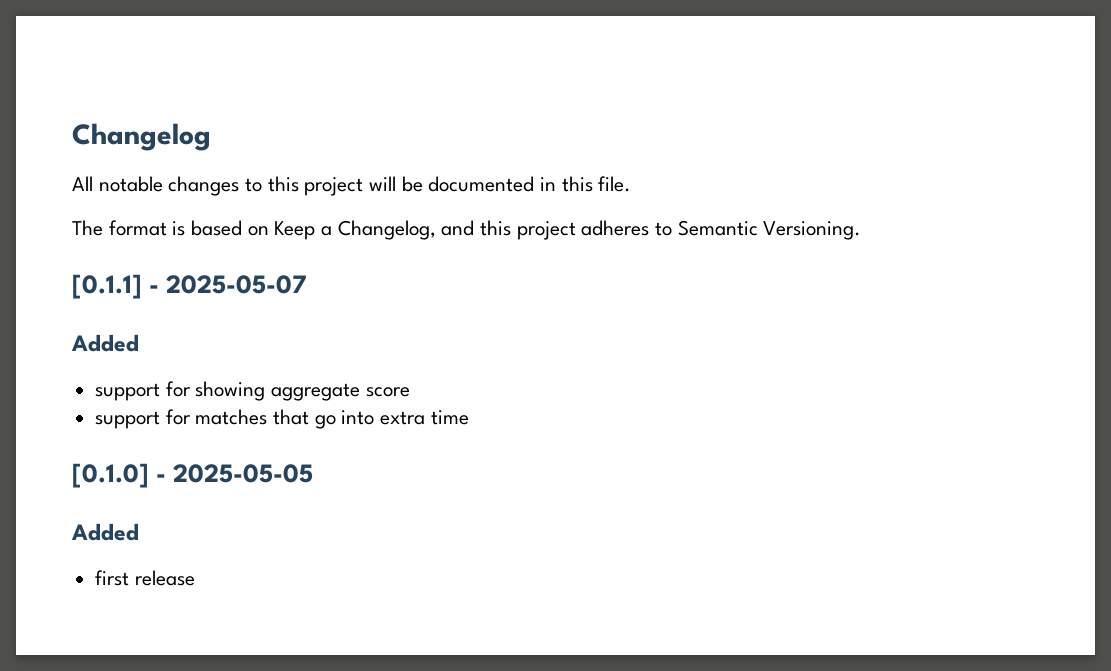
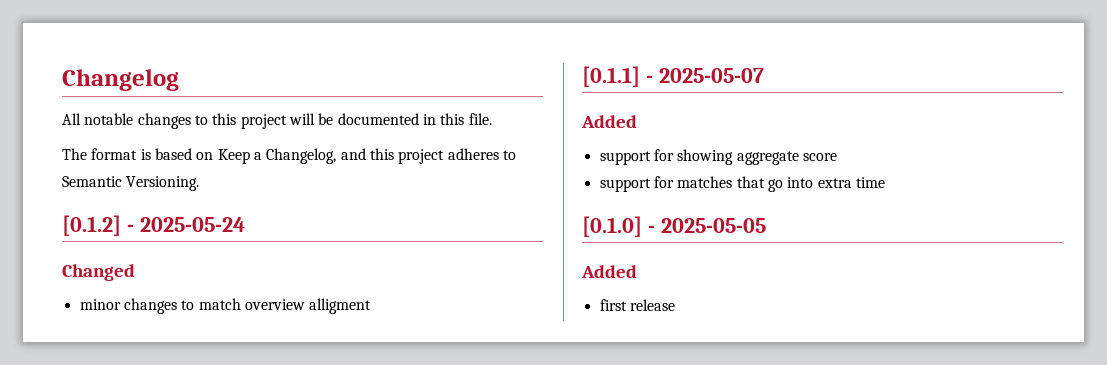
+ [0.1.2] - 2025-05-24
+ Changed
+ minor changes to match overview alligment

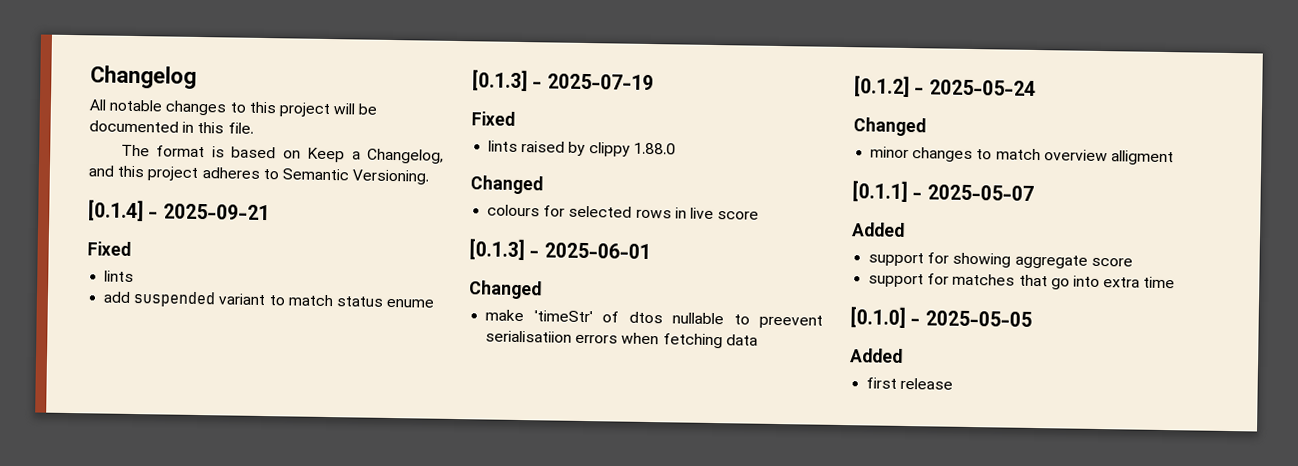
+ [0.1.4] - 2025-09-21
+ Fixed
+ lints
+ add suspended variant to match status enume
+ [0.1.3] - 2025-07-19
+ Fixed
+ lints raised by clippy 1.88.0
+ Changed
+ colours for selected rows in live score
+ [0.1.3] - 2025-06-01
+ Changed
+ make 'timeStr' of dtos nullable to preevent serialisatiion errors when fetching data

